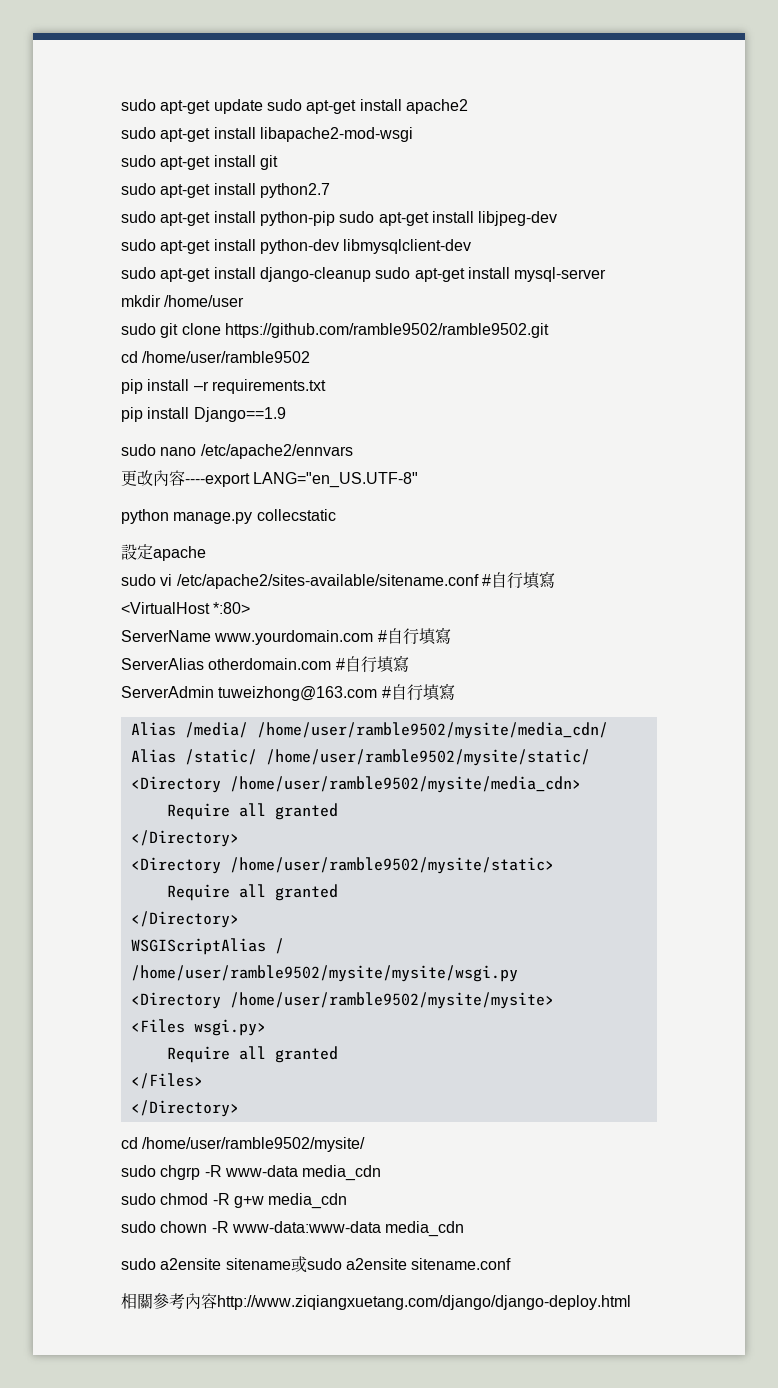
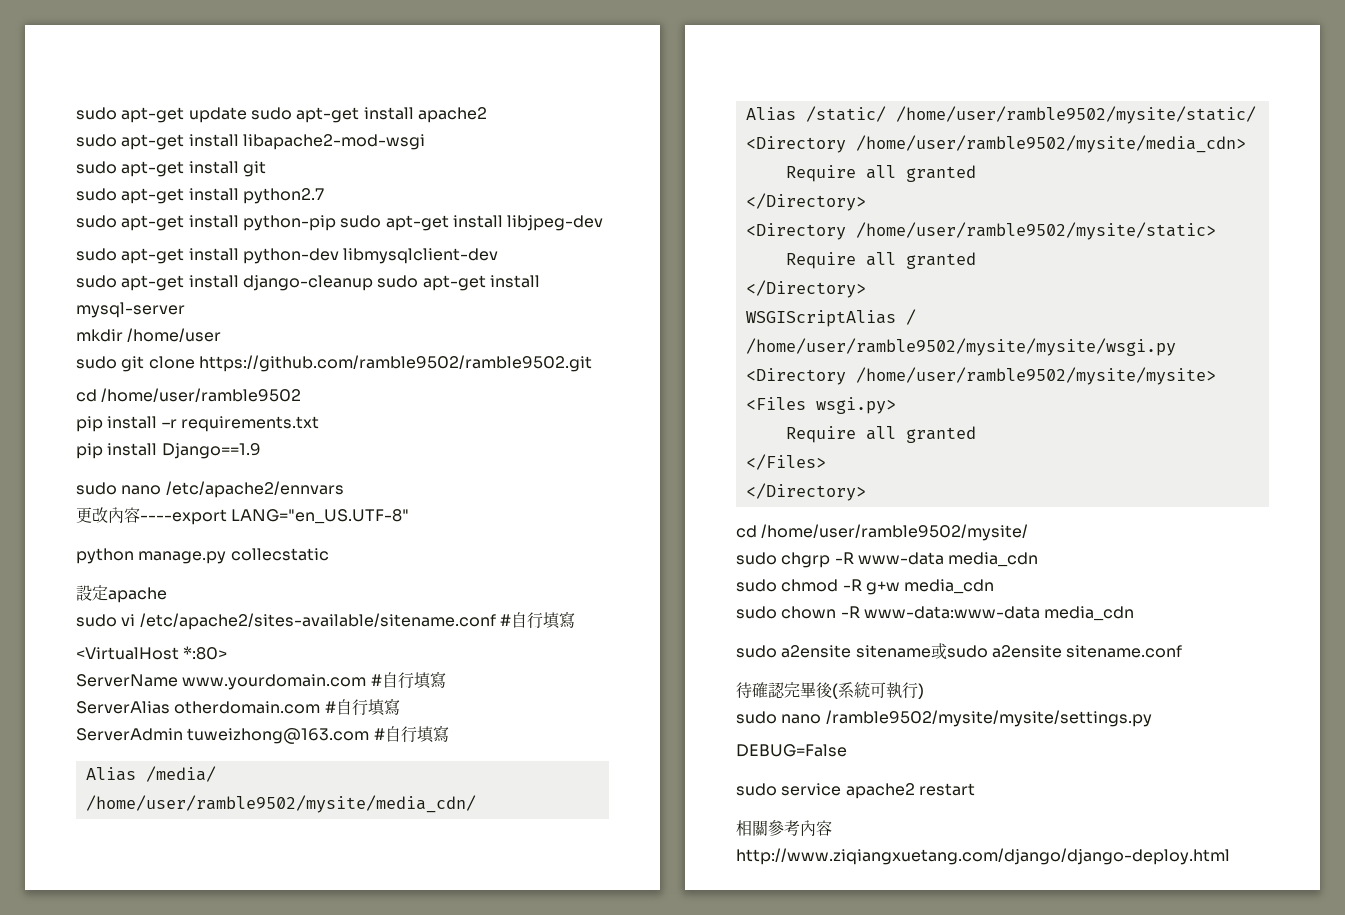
+ 待確認完畢後(系統可執行)
+ sudo nano /ramble9502/mysite/mysite/settings.py
+ DEBUG=False
+ sudo service apache2 restart

